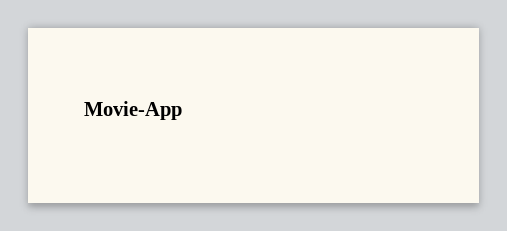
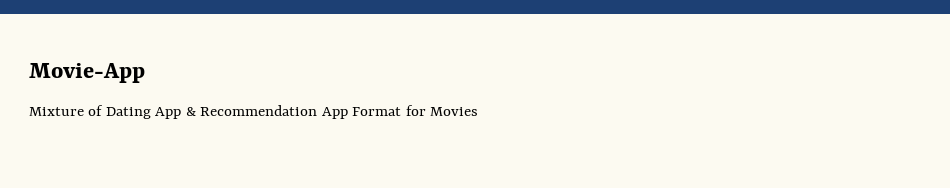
+ Mixture of Dating App & Recommendation App Format for Movies

